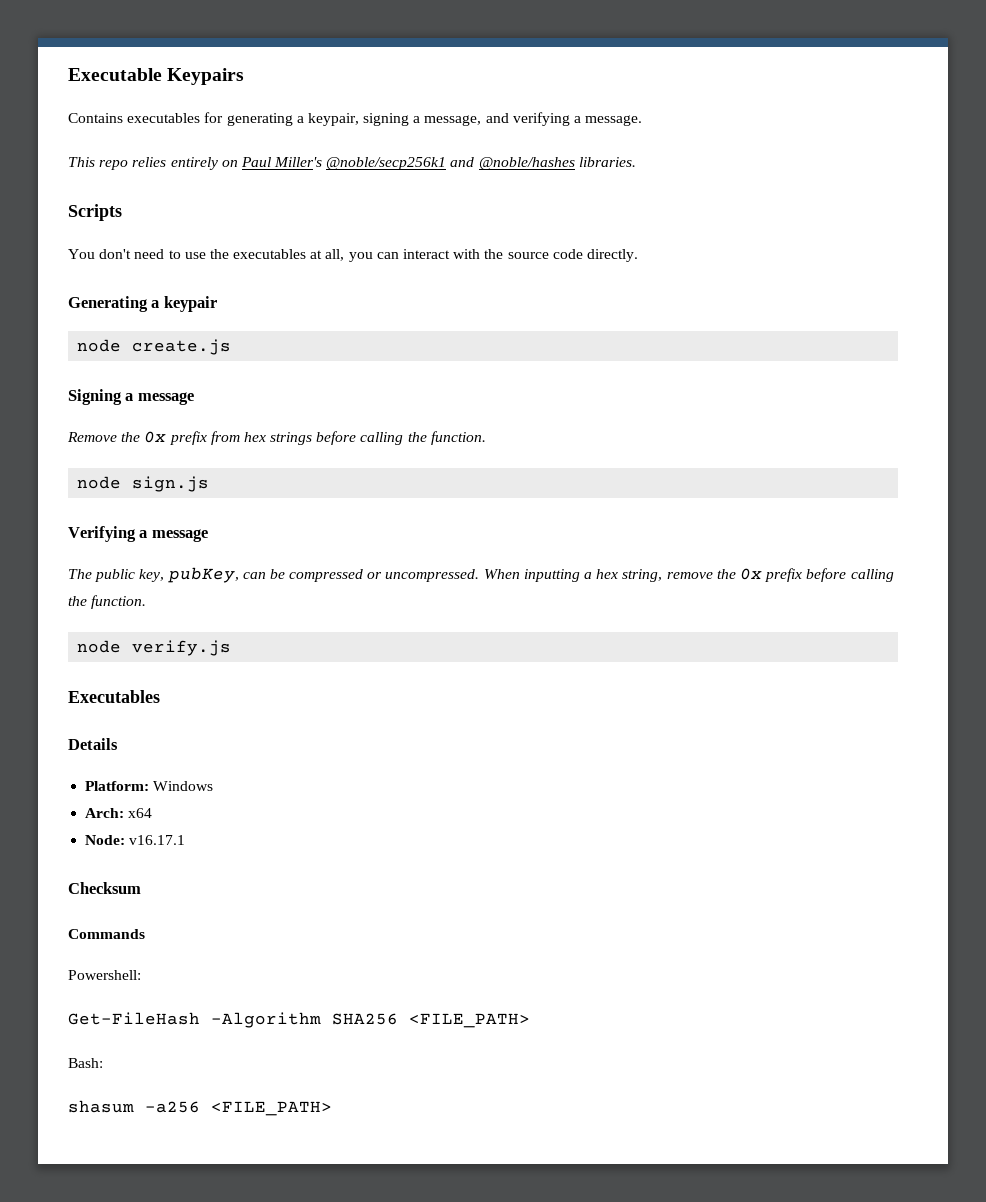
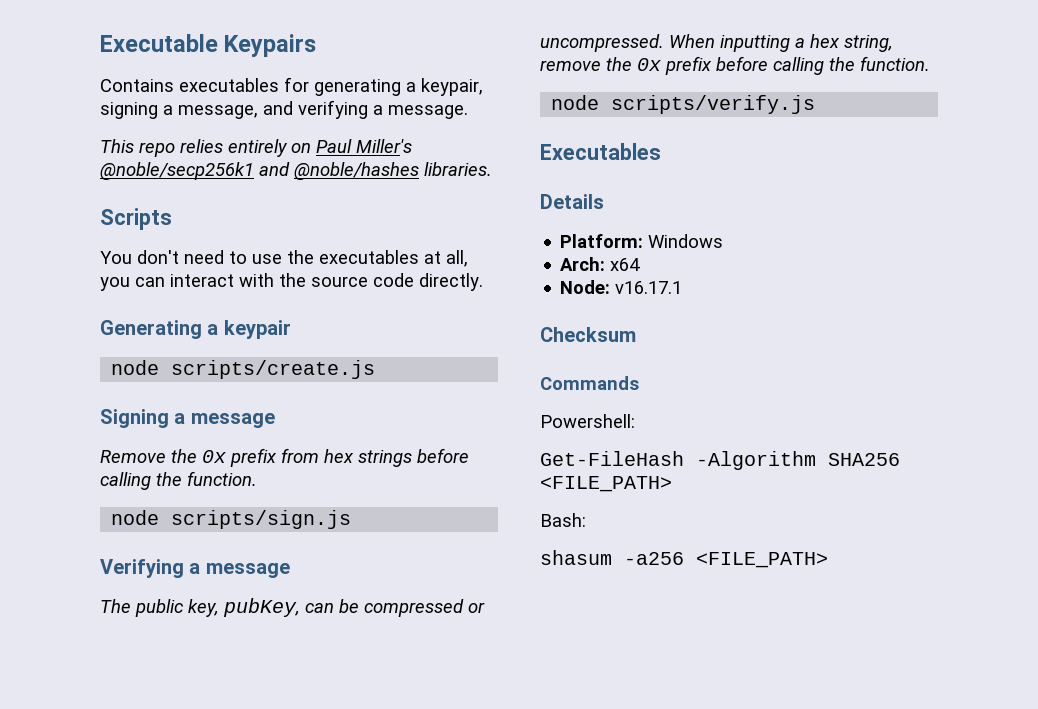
- node create.js
+ node scripts/create.js
- node sign.js
+ node scripts/sign.js
- node verify.js
+ node scripts/verify.js

